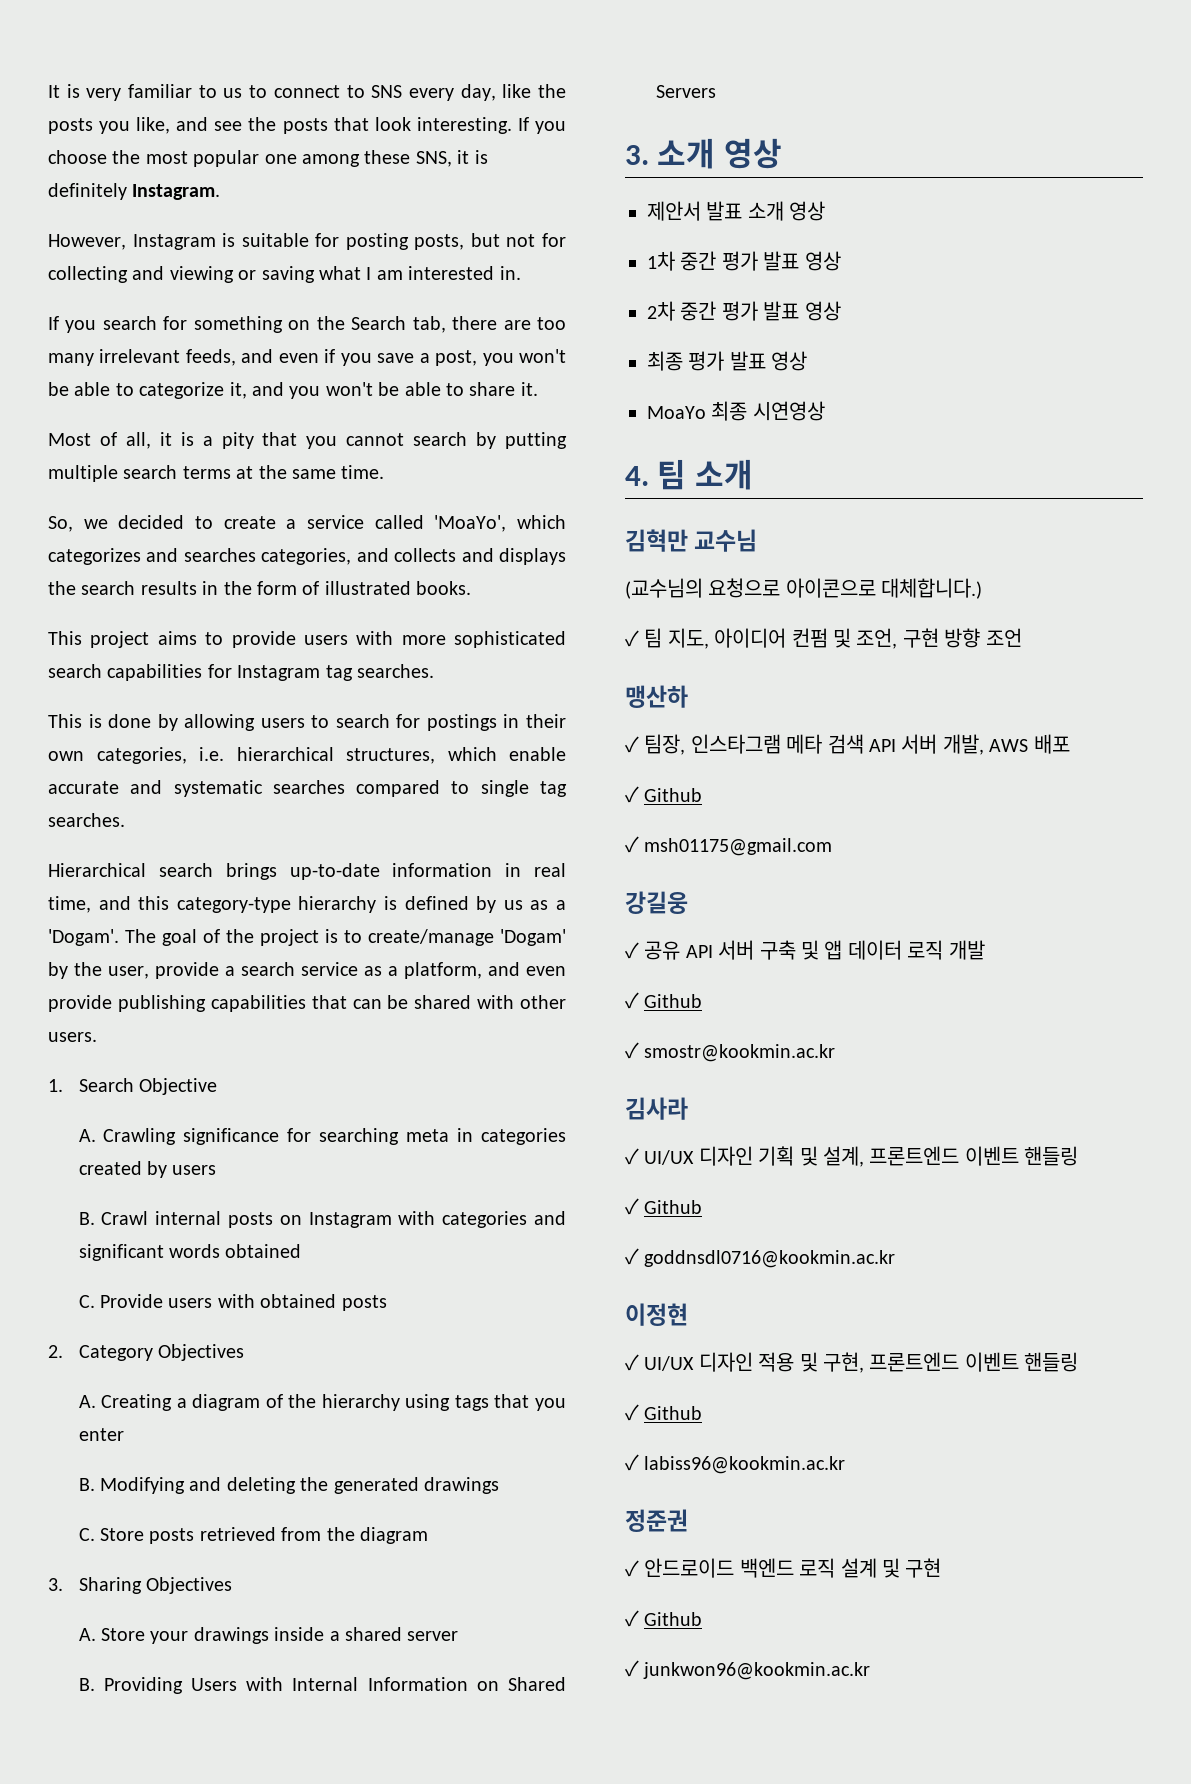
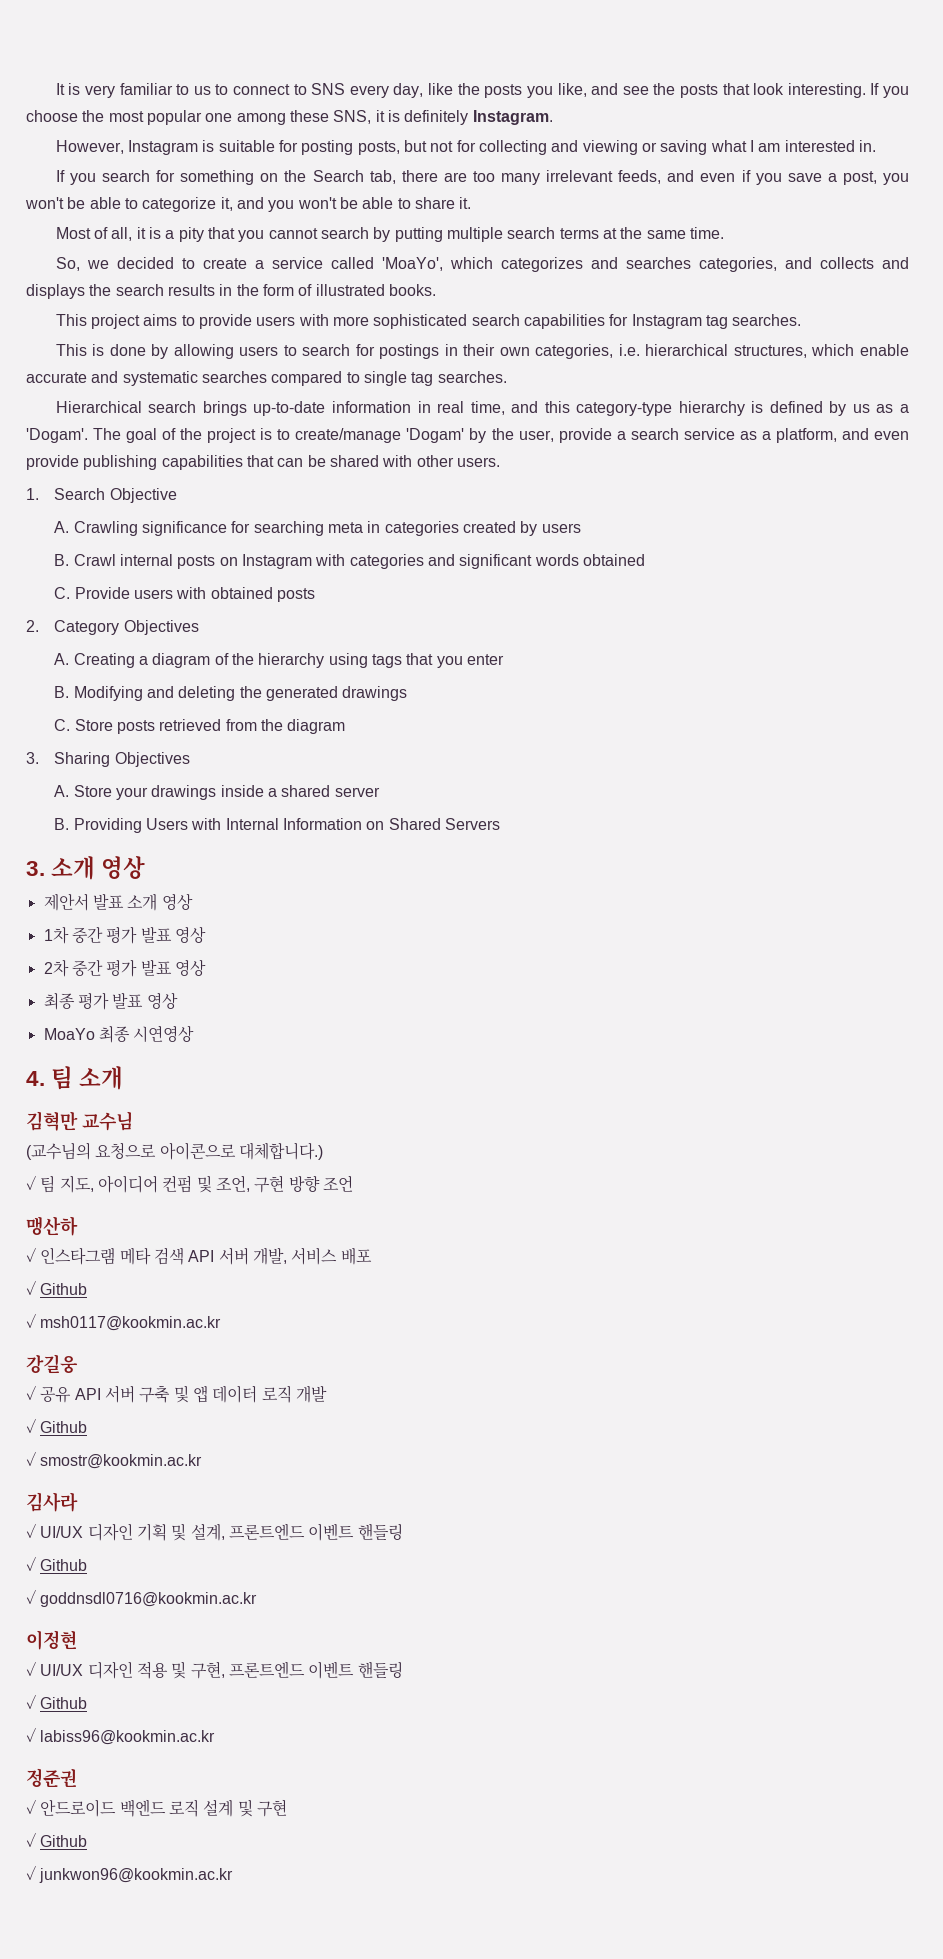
- ✓ 팀장, 인스타그램 메타 검색 API 서버 개발, AWS 배포
+ ✓ 인스타그램 메타 검색 API 서버 개발, 서비스 배포
- ✓ msh01175@gmail.com
+ ✓ msh0117@kookmin.ac.kr

